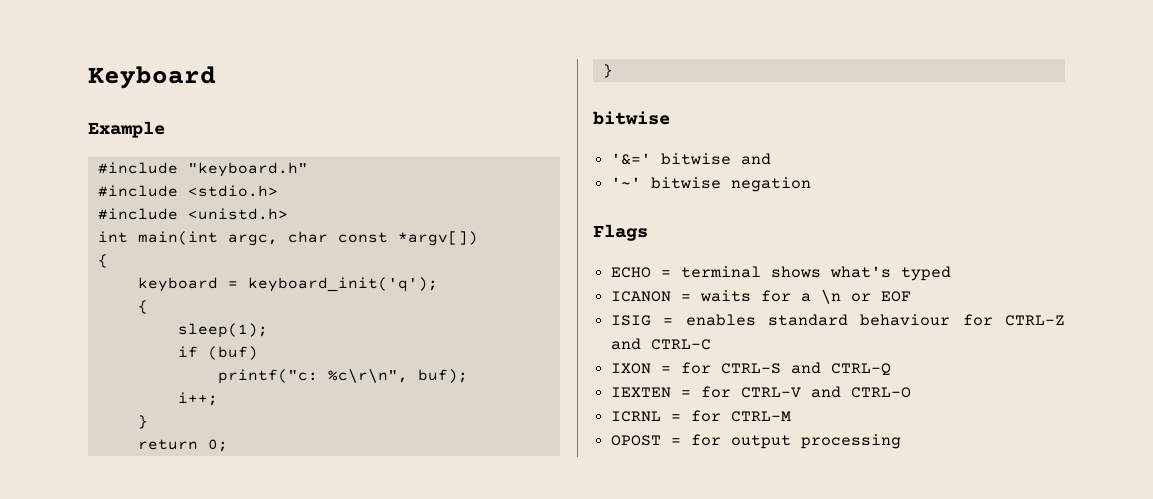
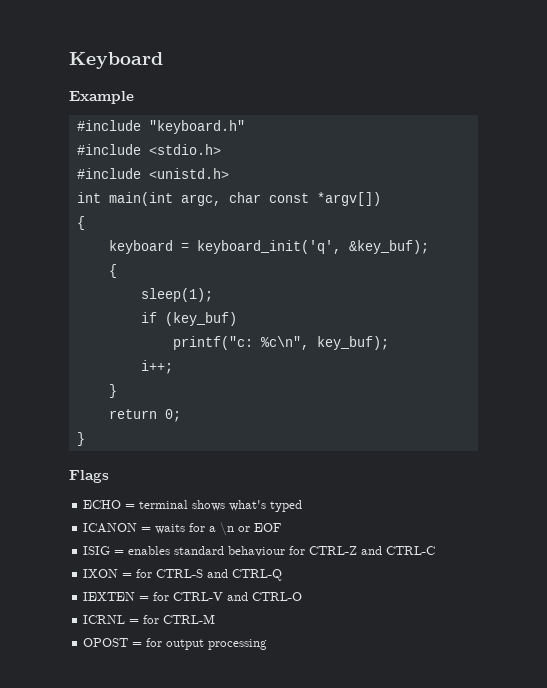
- keyboard = keyboard_init('q');
+ keyboard = keyboard_init('q', &key_buf);
- if (buf)
+ if (key_buf)
- printf("c: %c\r\n", buf);
+ printf("c: %c\n", key_buf);
  return 0;
  }
- bitwise
- '&=' bitwise and
- '~' bitwise negation

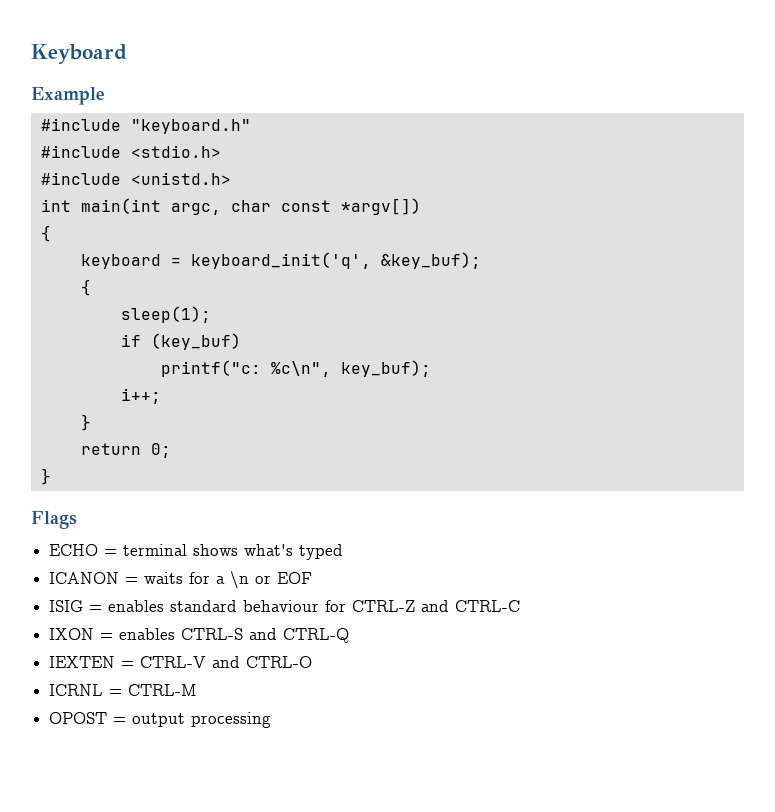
- IXON = for CTRL-S and CTRL-Q
+ IXON = enables CTRL-S and CTRL-Q
- IEXTEN = for CTRL-V and CTRL-O
+ IEXTEN = CTRL-V and CTRL-O
- ICRNL = for CTRL-M
+ ICRNL = CTRL-M
- OPOST = for output processing
+ OPOST = output processing

